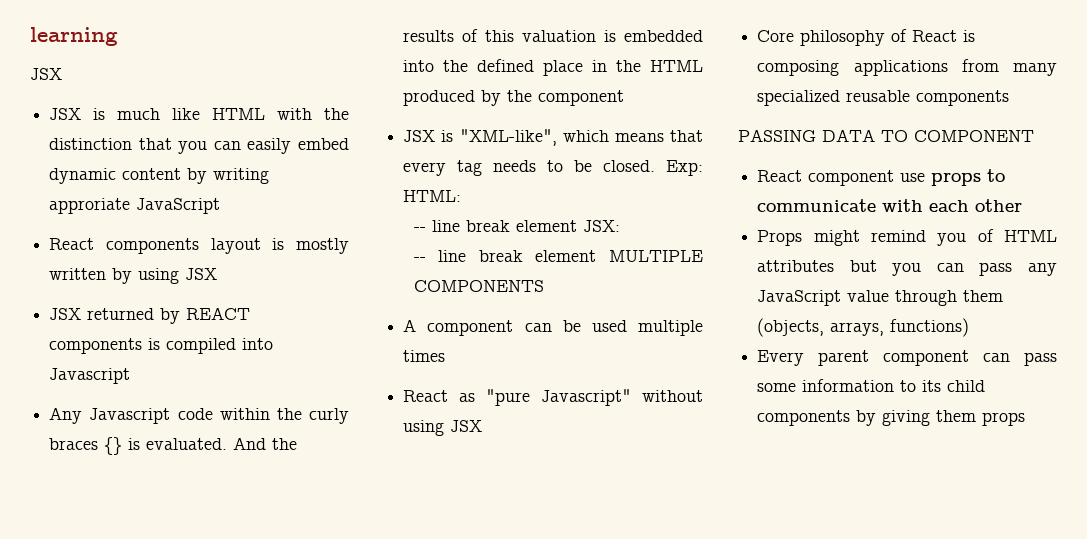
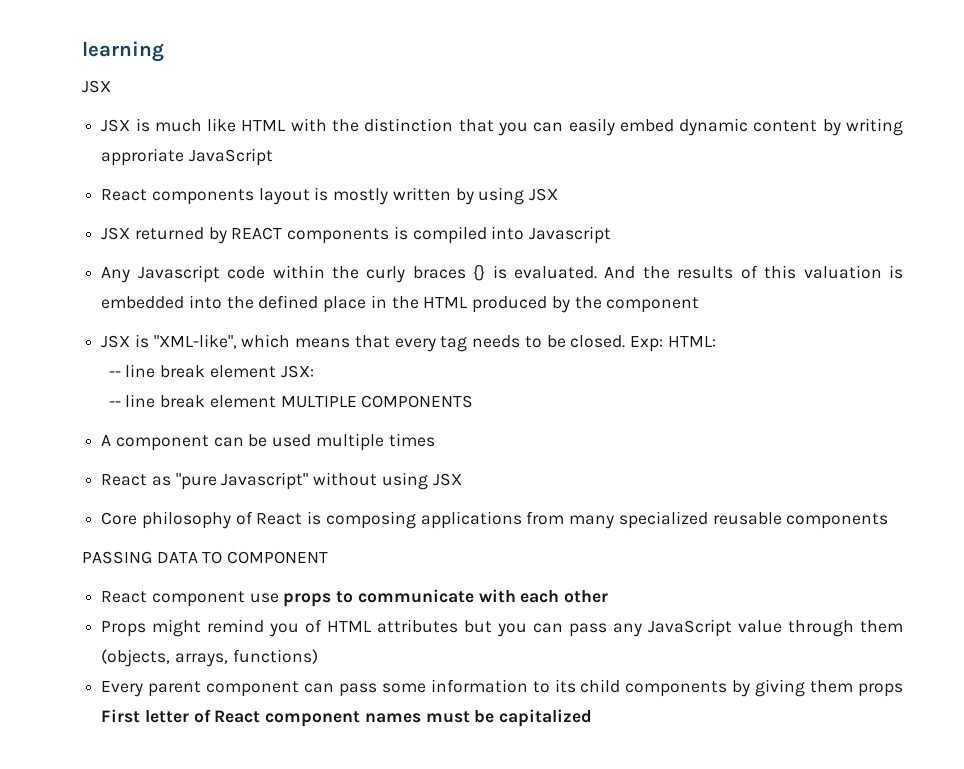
- Every parent component can pass some information to its child components by giving them props
+ Every parent component can pass some information to its child components by giving them props First letter of React component names must be capitalized

